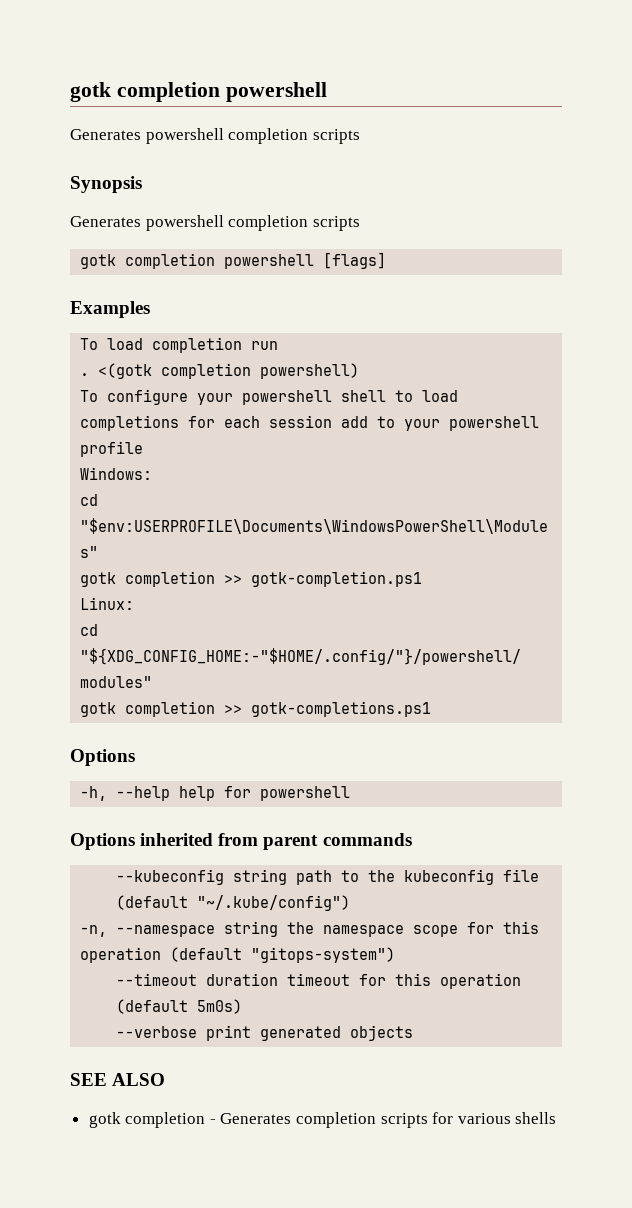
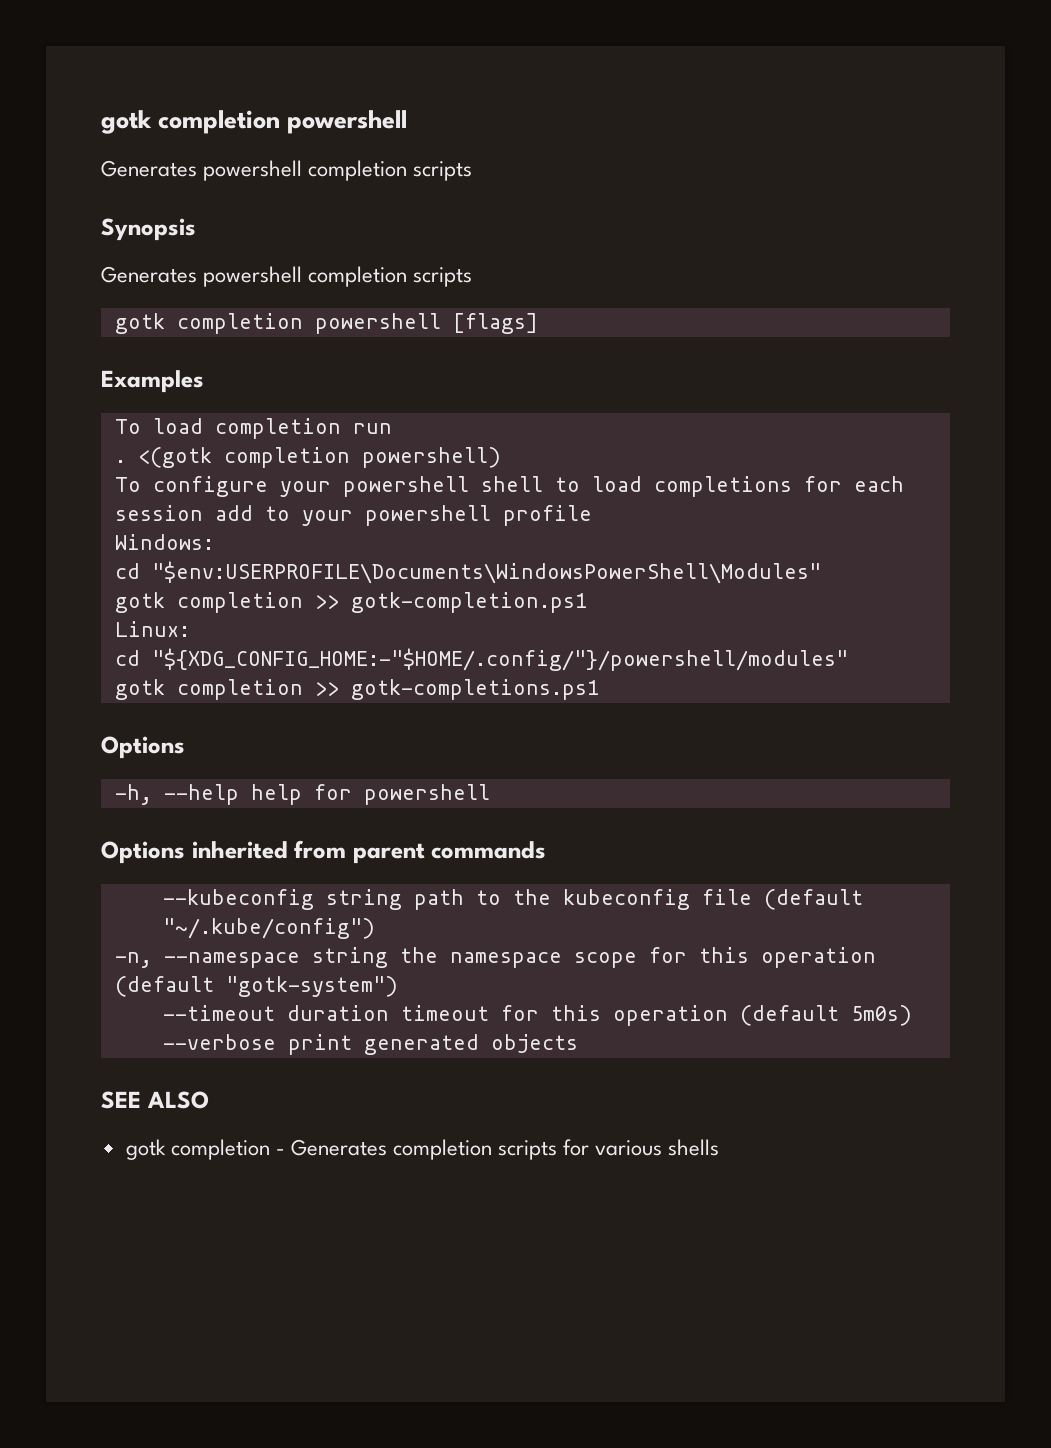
- -n, --namespace string the namespace scope for this operation (default "gitops-system")
+ -n, --namespace string the namespace scope for this operation (default "gotk-system")

